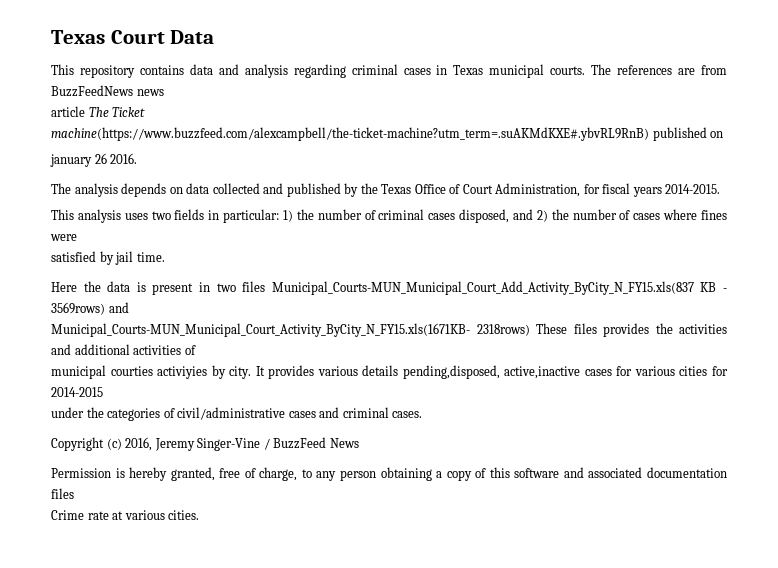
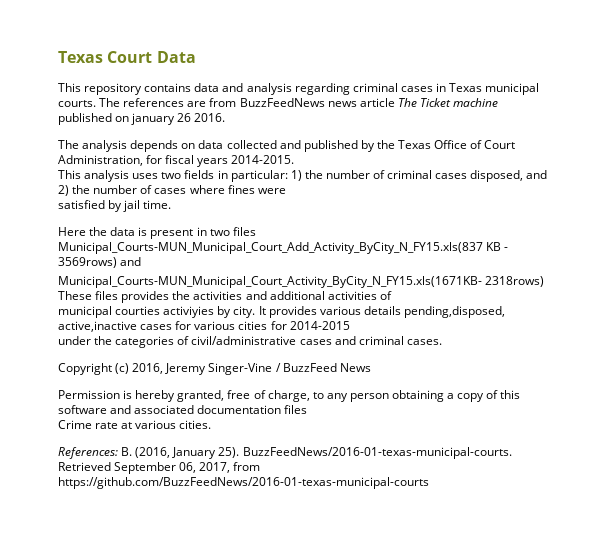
- The references are from BuzzFeedNews news
- article The Ticket machine(https://www.buzzfeed.com/alexcampbell/the-ticket-machine?utm_term=.suAKMdKXE#.ybvRL9RnB) published on
- january 26 2016.
+ The references are from BuzzFeedNews news article The Ticket machine published on january 26 2016.
+ References: B. (2016, January 25). BuzzFeedNews/2016-01-texas-municipal-courts. Retrieved September 06, 2017, from https://github.com/BuzzFeedNews/2016-01-texas-municipal-courts

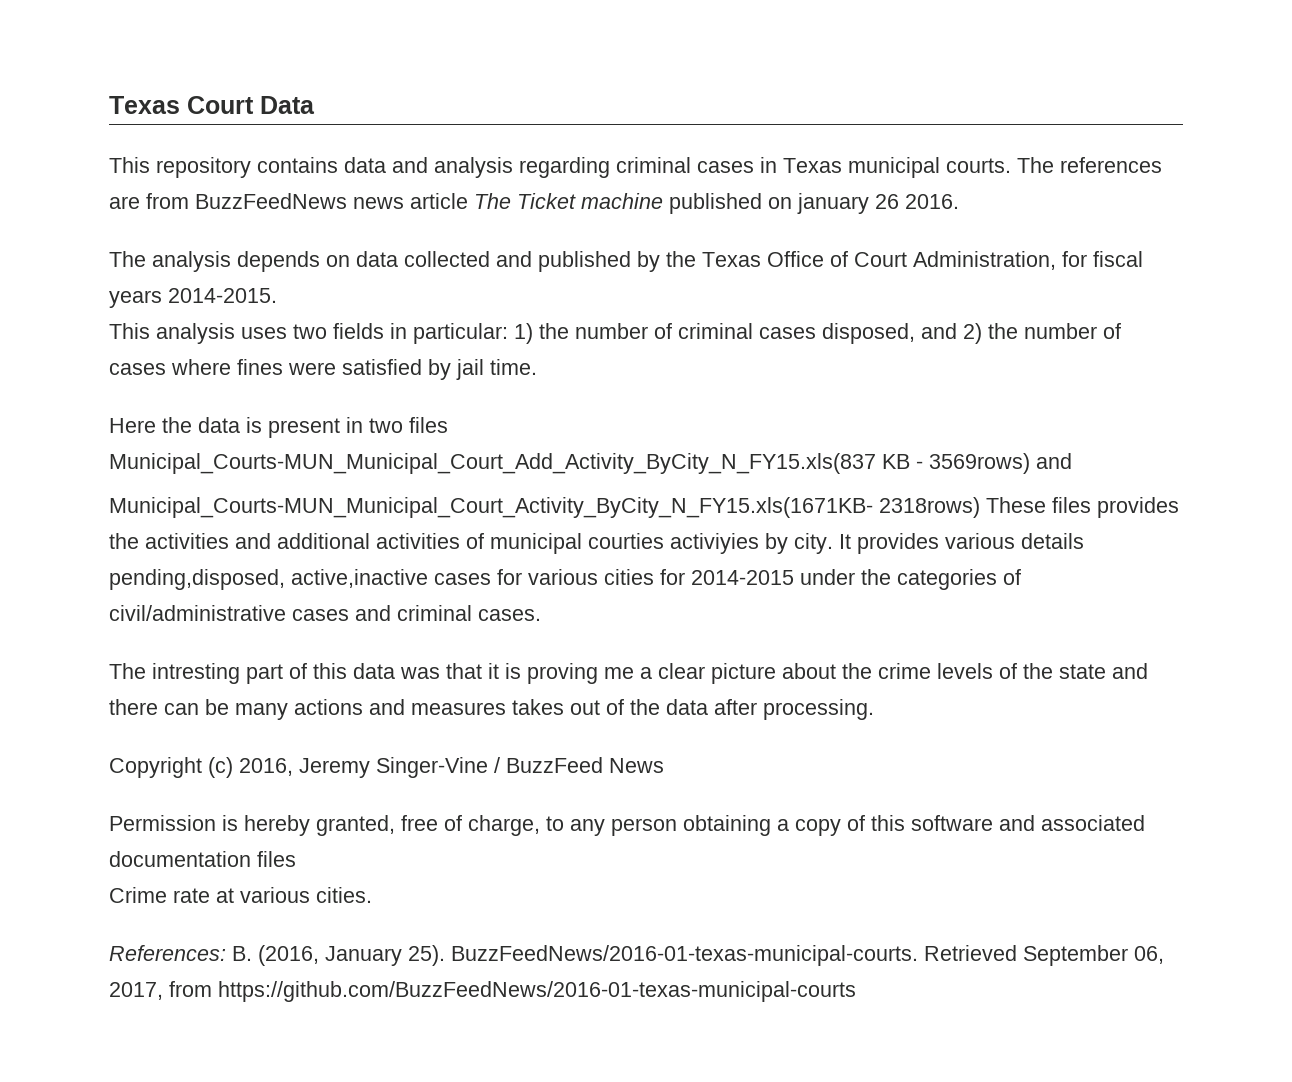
- This analysis uses two fields in particular: 1) the number of criminal cases disposed, and 2) the number of cases where fines were
- satisfied by jail time.
+ This analysis uses two fields in particular: 1) the number of criminal cases disposed, and 2) the number of cases where fines were satisfied by jail time.
- Municipal_Courts-MUN_Municipal_Court_Activity_ByCity_N_FY15.xls(1671KB- 2318rows) These files provides the activities and additional activities of
- municipal courties activiyies by city.
+ Municipal_Courts-MUN_Municipal_Court_Activity_ByCity_N_FY15.xls(1671KB- 2318rows) These files provides the activities and additional activities of municipal courties activiyies by city.
- It provides various details pending,disposed, active,inactive cases for various cities for 2014-2015
- under the categories of civil/administrative cases and criminal cases.
+ It provides various details pending,disposed, active,inactive cases for various cities for 2014-2015 under the categories of civil/administrative cases and criminal cases.
+ The intresting part of this data was that it is proving me a clear picture about the crime levels of the state and there can be many actions and measures takes out of the data after processing.

